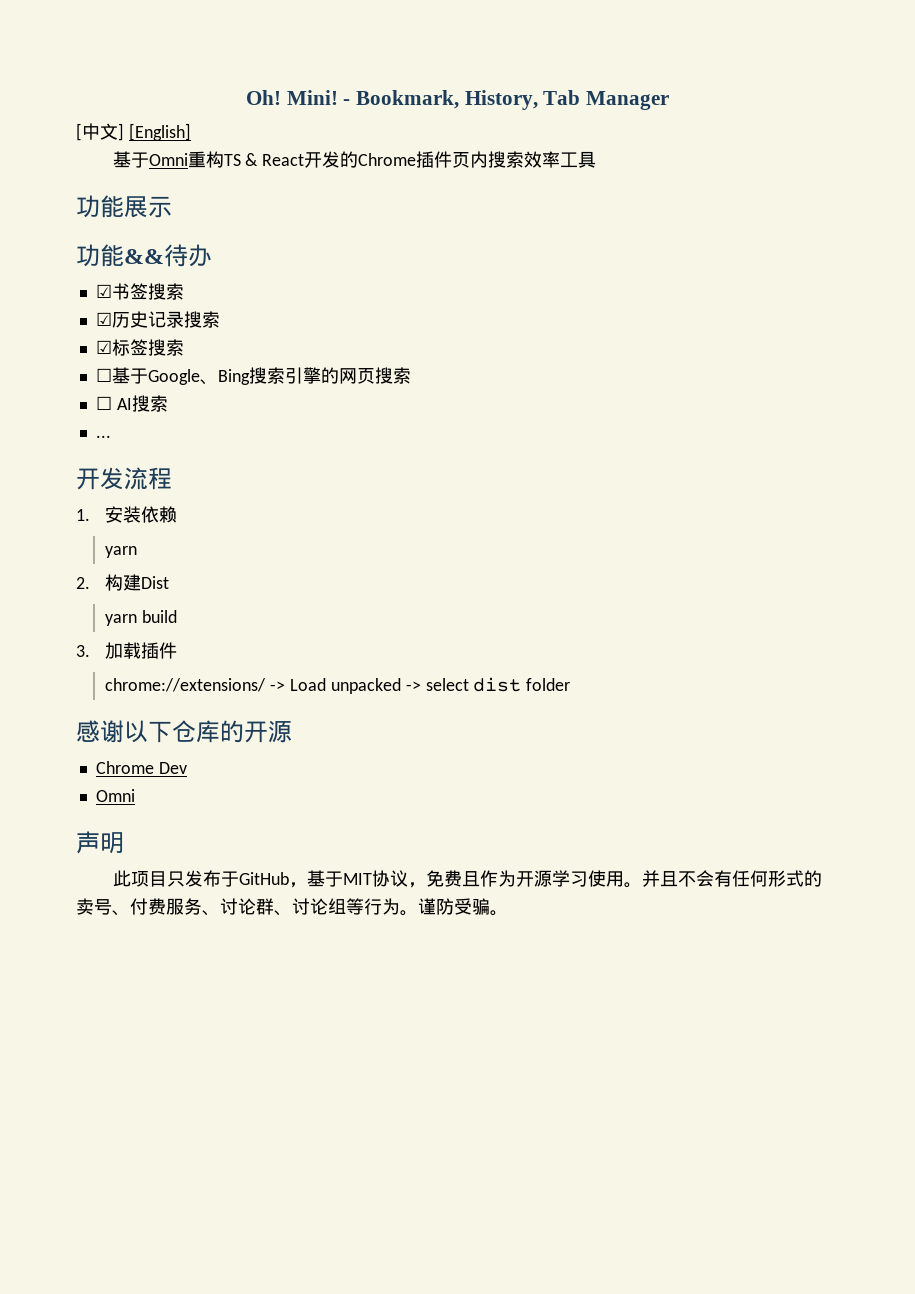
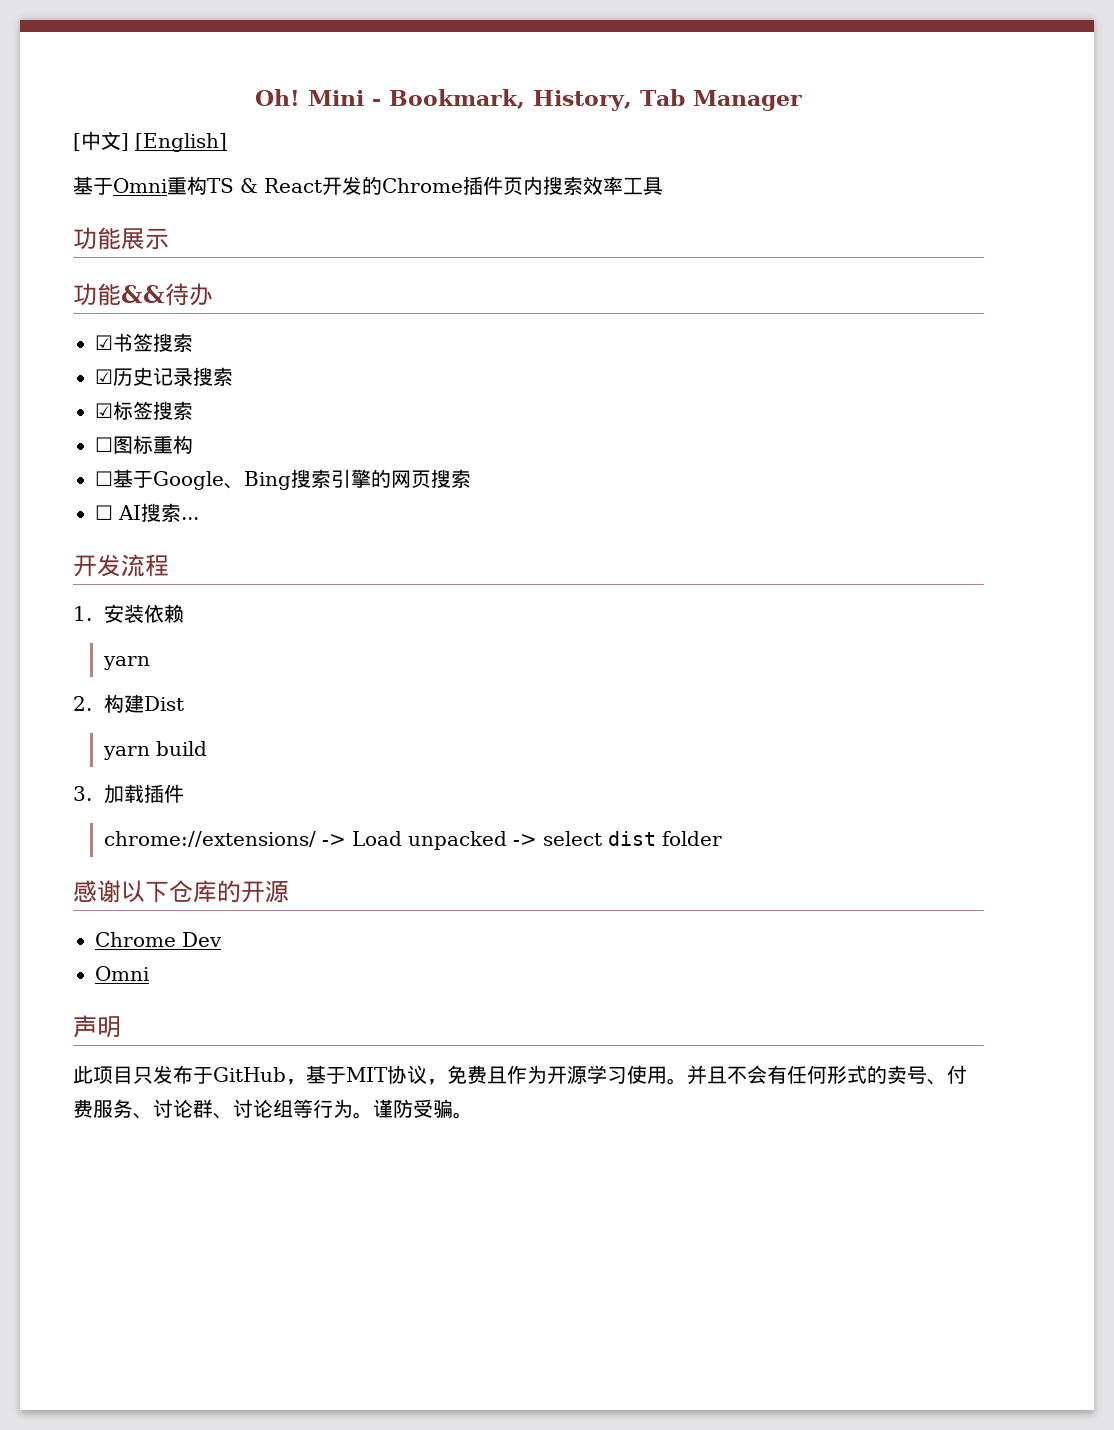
- Mini! - Bookmark, History, Tab Manager
+ Mini - Bookmark, History, Tab Manager
+ ☐图标重构
- ☐ AI搜索
- ...
+ ☐ AI搜索...

